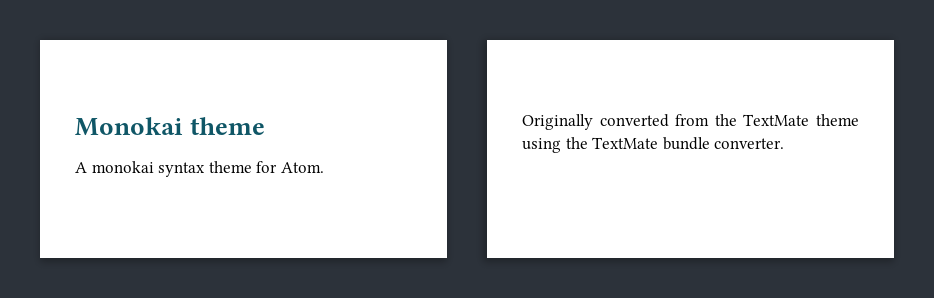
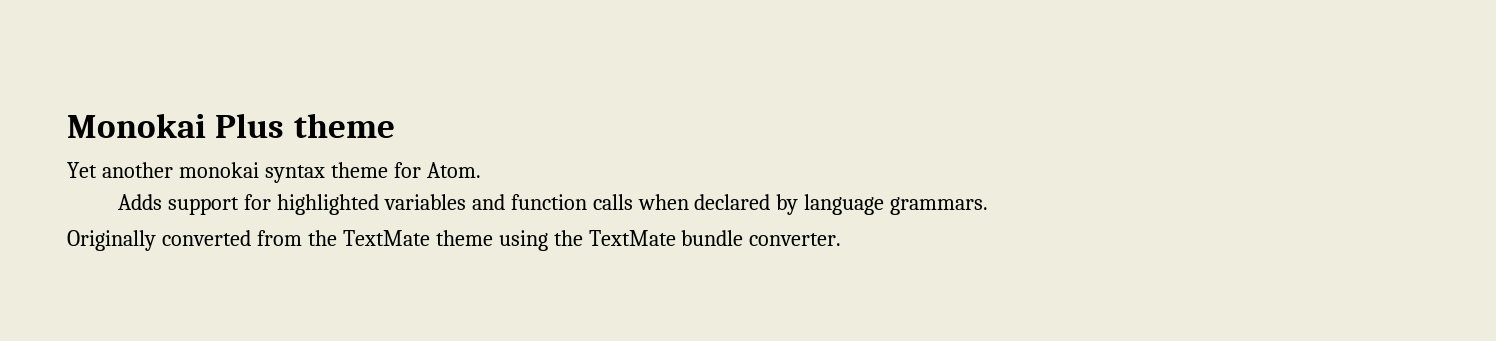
- Monokai theme
+ Monokai Plus theme
- A monokai syntax theme for Atom.
+ Yet another monokai syntax theme for Atom.
+ Adds support for highlighted variables and function calls when declared by language grammars.

